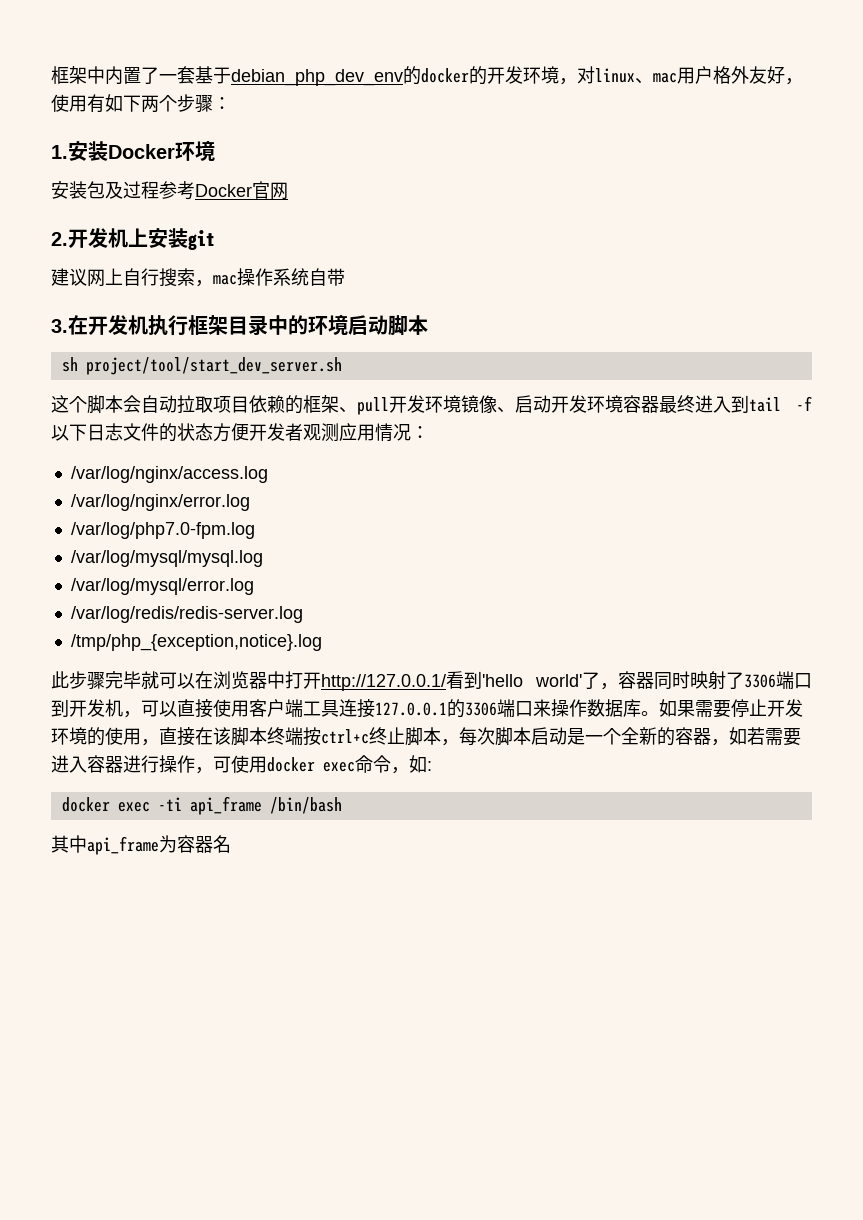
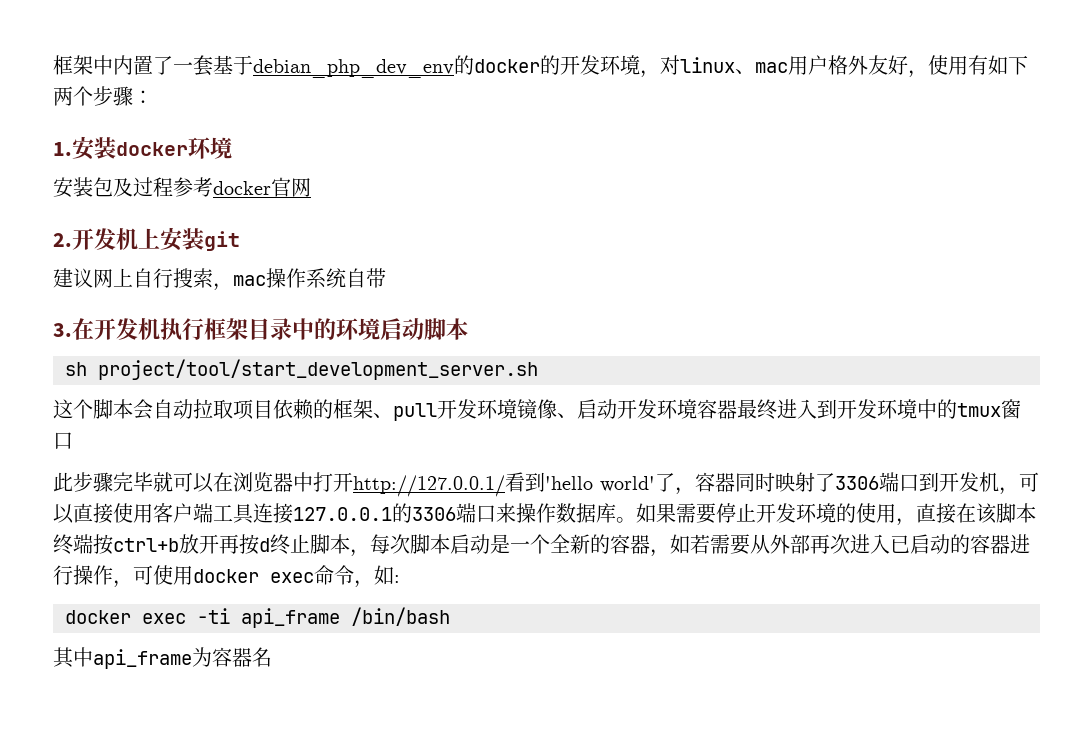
- 1.安装Docker环境
+ 1.安装docker环境
- 安装包及过程参考Docker官网
+ 安装包及过程参考docker官网
- sh project/tool/start_dev_server.sh
+ sh project/tool/start_development_server.sh
- 这个脚本会自动拉取项目依赖的框架、pull开发环境镜像、启动开发环境容器最终进入到tail -f以下日志文件的状态方便开发者观测应用情况：
- /var/log/nginx/access.log
- /var/log/nginx/error.log
- /var/log/php7.0-fpm.log
- /var/log/mysql/mysql.log
- /var/log/mysql/error.log
- /var/log/redis/redis-server.log
- /tmp/php_{exception,notice}.log
+ 这个脚本会自动拉取项目依赖的框架、pull开发环境镜像、启动开发环境容器最终进入到开发环境中的tmux窗口
- 如果需要停止开发环境的使用，直接在该脚本终端按ctrl+c终止脚本，每次脚本启动是一个全新的容器，如若需要进入容器进行操作，可使用docker exec命令，如:
+ 如果需要停止开发环境的使用，直接在该脚本终端按ctrl+b放开再按d终止脚本，每次脚本启动是一个全新的容器，如若需要从外部再次进入已启动的容器进行操作，可使用docker exec命令，如:

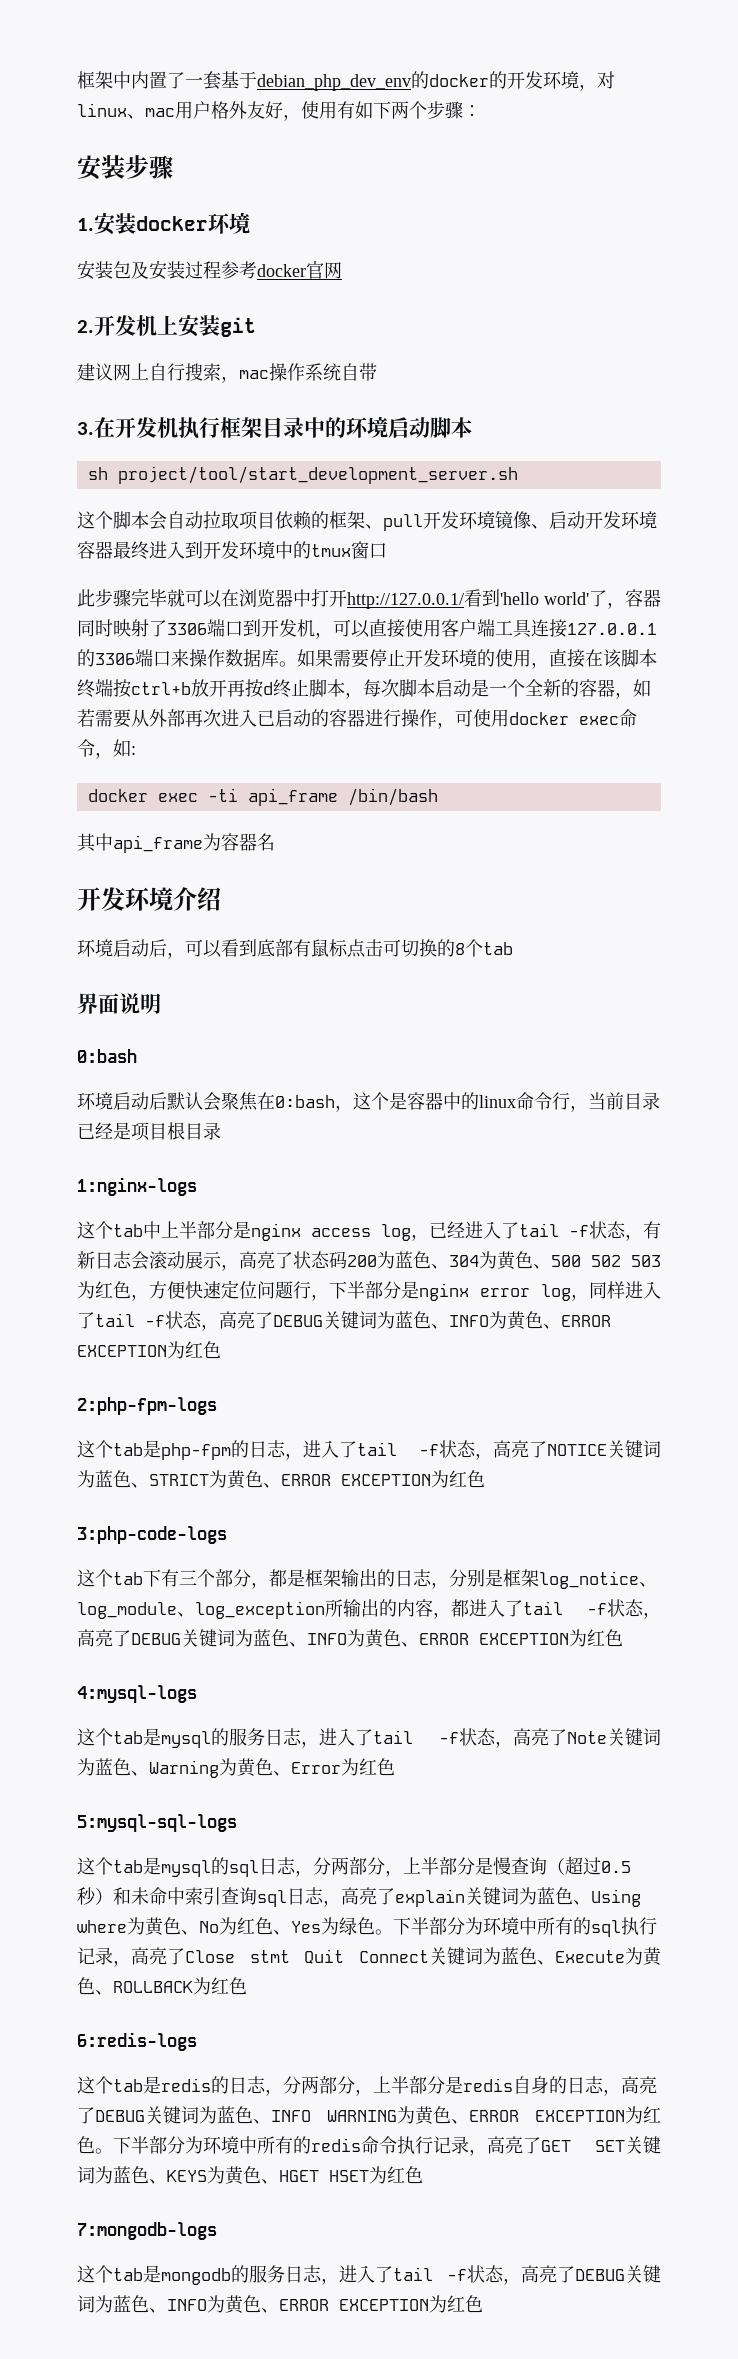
+ 安装步骤
- 安装包及过程参考docker官网
+ 安装包及安装过程参考docker官网
+ 开发环境介绍
+ 环境启动后，可以看到底部有鼠标点击可切换的8个tab
+ 界面说明
+ 0:bash
+ 环境启动后默认会聚焦在0:bash，这个是容器中的linux命令行，当前目录已经是项目根目录
+ 1:nginx-logs
+ 这个tab中上半部分是nginx access log，已经进入了tail -f状态，有新日志会滚动展示，高亮了状态码200为蓝色、304为黄色、500 502 503为红色，方便快速定位问题行，下半部分是nginx error log，同样进入了tail -f状态，高亮了DEBUG关键词为蓝色、INFO为黄色、ERROR EXCEPTION为红色
+ 2:php-fpm-logs
+ 这个tab是php-fpm的日志，进入了tail -f状态，高亮了NOTICE关键词为蓝色、STRICT为黄色、ERROR EXCEPTION为红色
+ 3:php-code-logs
+ 这个tab下有三个部分，都是框架输出的日志，分别是框架log_notice、log_module、log_exception所输出的内容，都进入了tail -f状态，高亮了DEBUG关键词为蓝色、INFO为黄色、ERROR EXCEPTION为红色
+ 4:mysql-logs
+ 这个tab是mysql的服务日志，进入了tail -f状态，高亮了Note关键词为蓝色、Warning为黄色、Error为红色
+ 5:mysql-sql-logs
+ 这个tab是mysql的sql日志，分两部分，上半部分是慢查询（超过0.5秒）和未命中索引查询sql日志，高亮了explain关键词为蓝色、Using where为黄色、No为红色、Yes为绿色。下半部分为环境中所有的sql执行记录，高亮了Close stmt Quit Connect关键词为蓝色、Execute为黄色、ROLLBACK为红色
+ 6:redis-logs
+ 这个tab是redis的日志，分两部分，上半部分是redis自身的日志，高亮了DEBUG关键词为蓝色、INFO WARNING为黄色、ERROR EXCEPTION为红色。下半部分为环境中所有的redis命令执行记录，高亮了GET SET关键词为蓝色、KEYS为黄色、HGET HSET为红色
+ 7:mongodb-logs
+ 这个tab是mongodb的服务日志，进入了tail -f状态，高亮了DEBUG关键词为蓝色、INFO为黄色、ERROR EXCEPTION为红色

